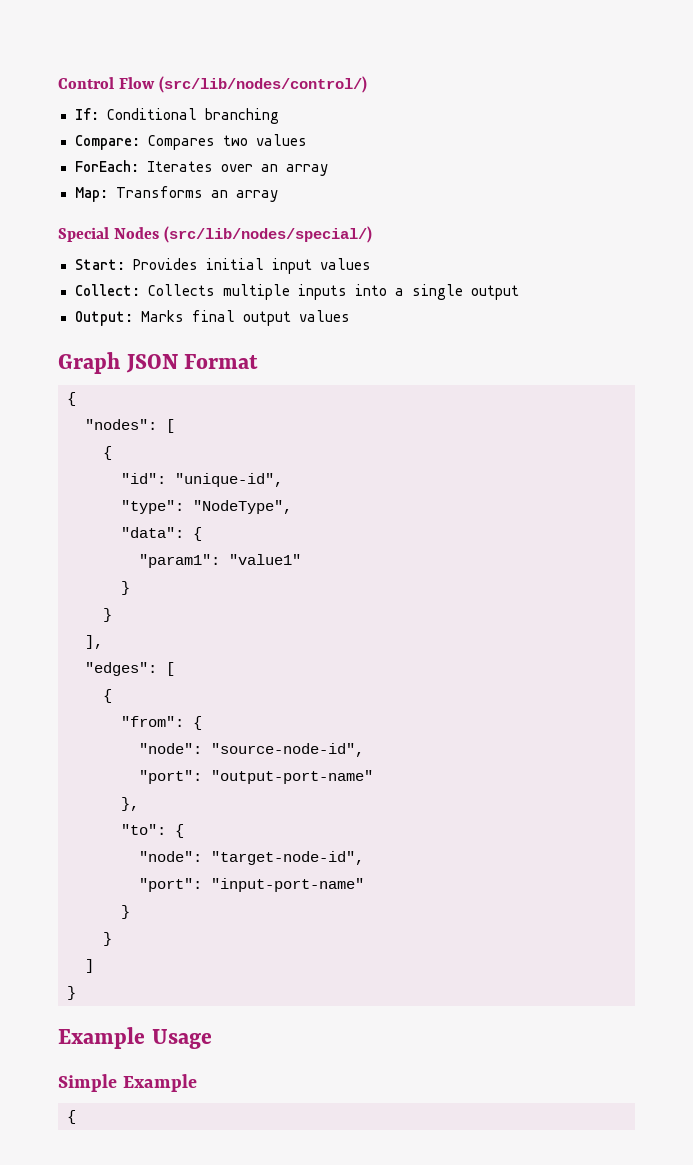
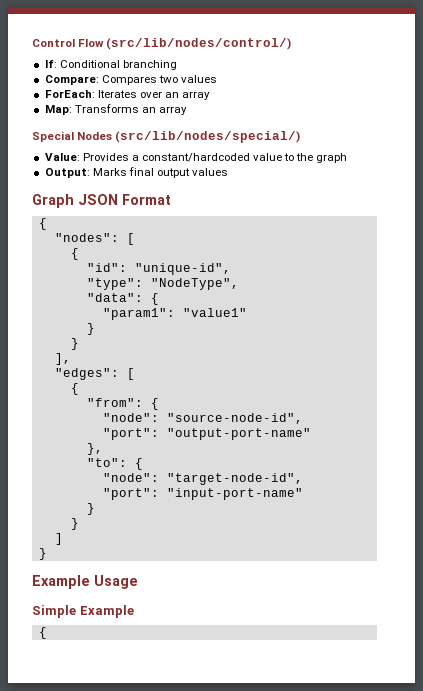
- Start: Provides initial input values
- Collect: Collects multiple inputs into a single output
+ Value: Provides a constant/hardcoded value to the graph

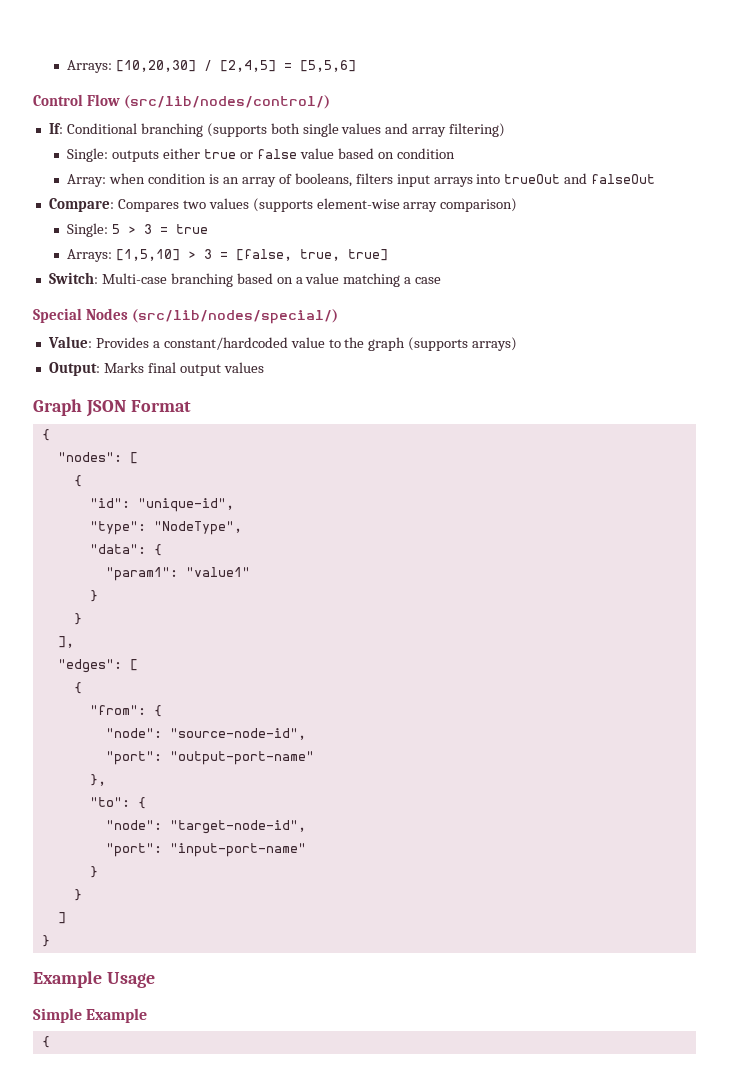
+ Arrays: [10,20,30] / [2,4,5] = [5,5,6]
- If: Conditional branching
- Compare: Compares two values
- ForEach: Iterates over an array
- Map: Transforms an array
+ If: Conditional branching (supports both single values and array filtering)
+ Single: outputs either true or false value based on condition
+ Array: when condition is an array of booleans, filters input arrays into trueOut and falseOut
+ Compare: Compares two values (supports element-wise array comparison)
+ Single: 5 > 3 = true
+ Arrays: [1,5,10] > 3 = [false, true, true]
+ Switch: Multi-case branching based on a value matching a case
- Value: Provides a constant/hardcoded value to the graph
+ Value: Provides a constant/hardcoded value to the graph (supports arrays)

